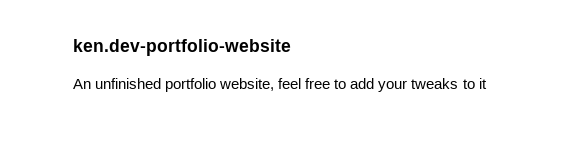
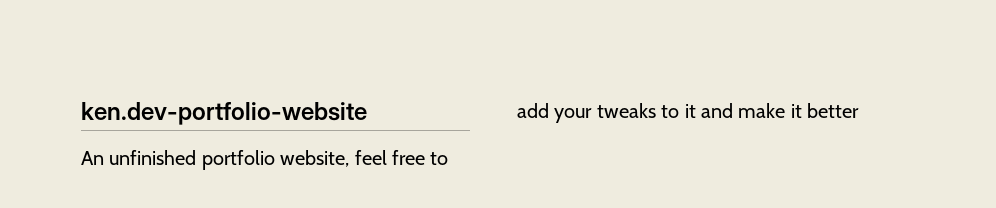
- An unfinished portfolio website, feel free to add your tweaks to it
+ An unfinished portfolio website, feel free to add your tweaks to it and make it better

